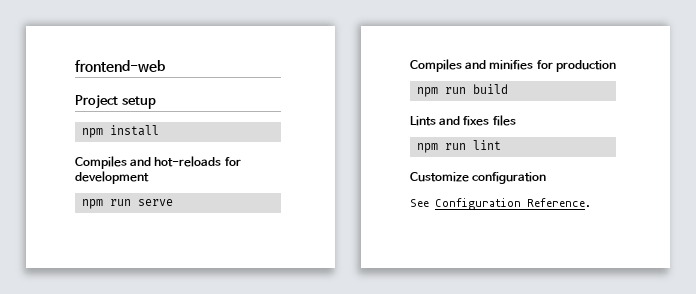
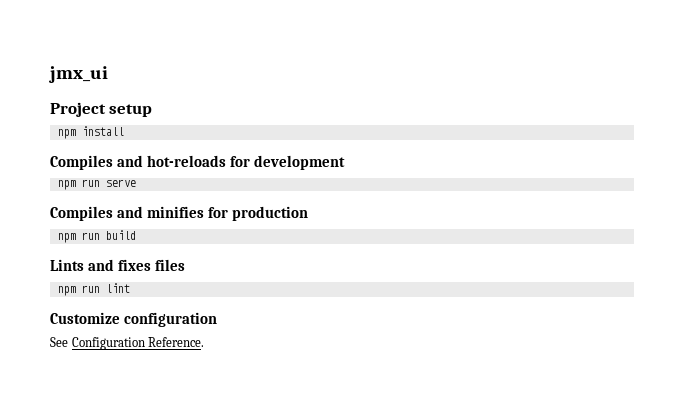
- frontend-web
+ jmx_ui

